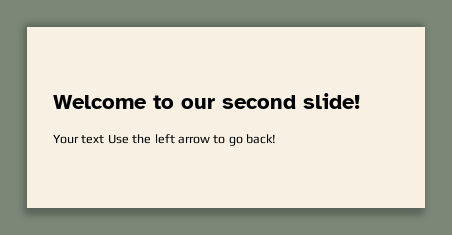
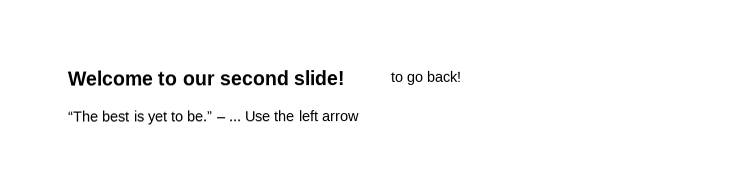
- Your text Use the left arrow to go back!
+ “The best is yet to be.” – ... Use the left arrow to go back!

